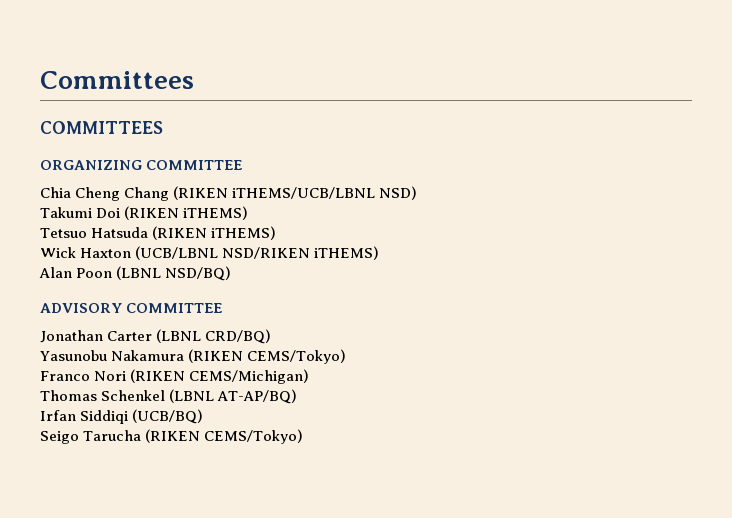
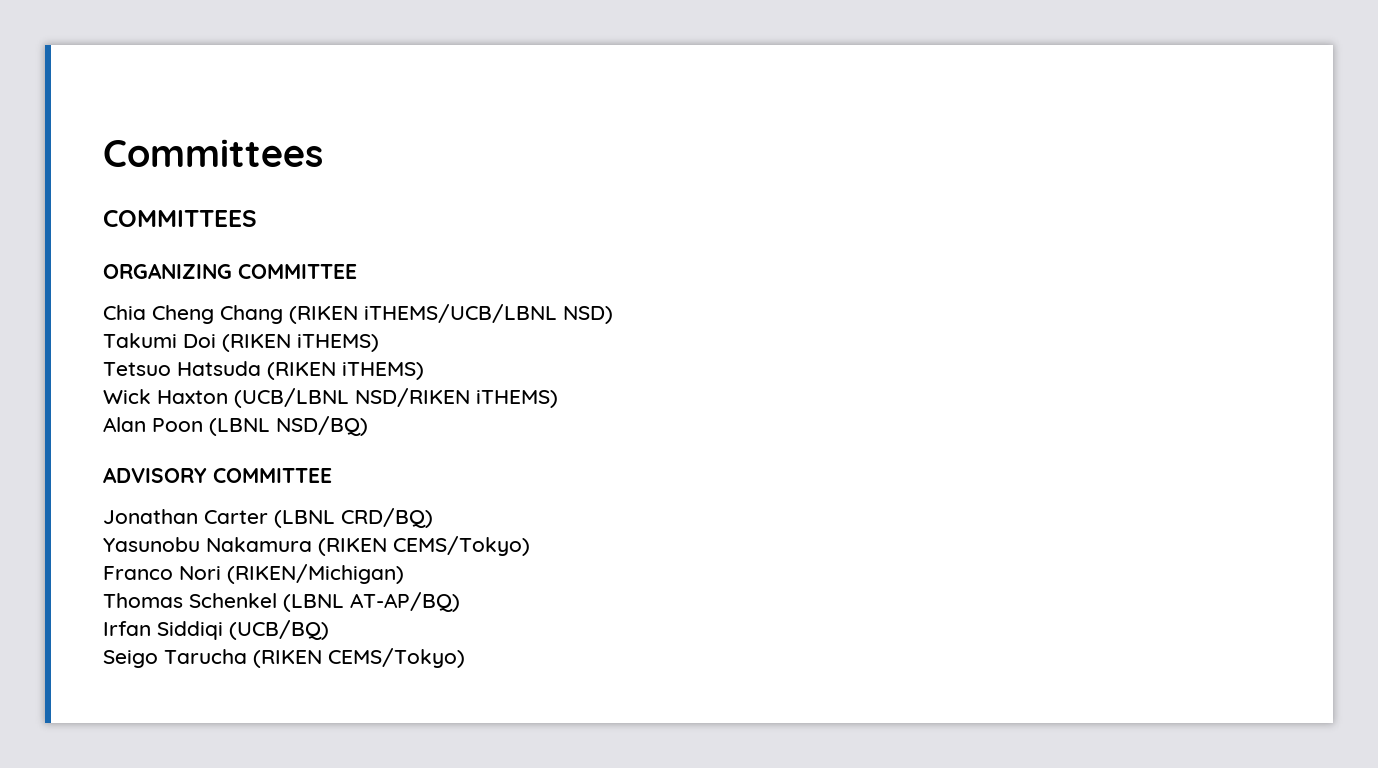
- Franco Nori (RIKEN CEMS/Michigan)
+ Franco Nori (RIKEN/Michigan)

